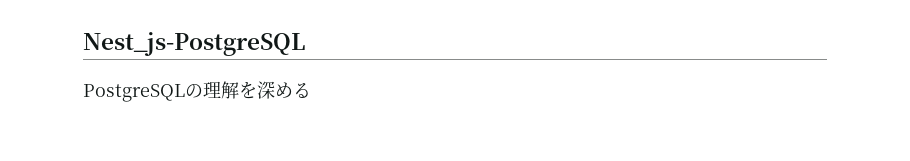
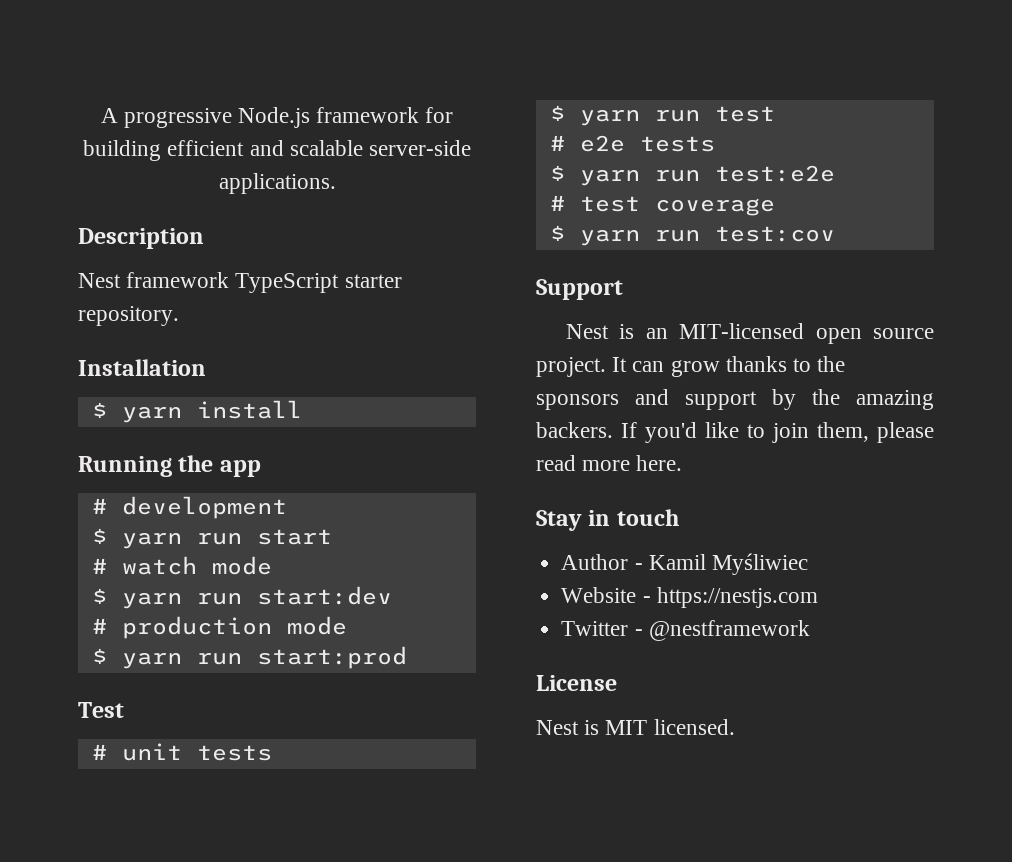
- Nest_js-PostgreSQL
- PostgreSQLの理解を深める
+ A progressive Node.js framework for building efficient and scalable server-side applications.
+ Description
+ Nest framework TypeScript starter repository.
+ Installation
+ $ yarn install
+ Running the app
+ # development
+ $ yarn run start
+ # watch mode
+ $ yarn run start:dev
+ # production mode
+ $ yarn run start:prod
+ Test
+ # unit tests
+ $ yarn run test
+ # e2e tests
+ $ yarn run test:e2e
+ # test coverage
+ $ yarn run test:cov
+ Support
+ Nest is an MIT-licensed open source project. It can grow thanks to the sponsors and support by the amazing backers. If you'd like to join them, please read more here.
+ Stay in touch
+ Author - Kamil Myśliwiec
+ Website - https://nestjs.com
+ Twitter - @nestframework
+ License
+ Nest is MIT licensed.

